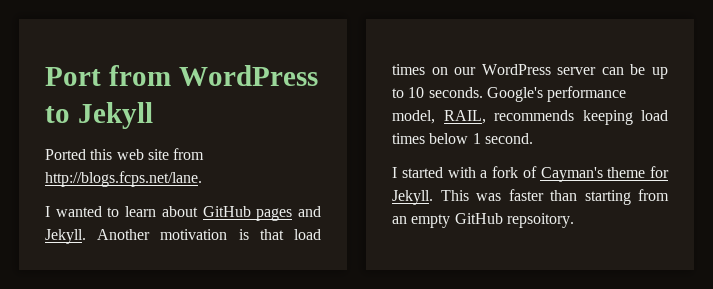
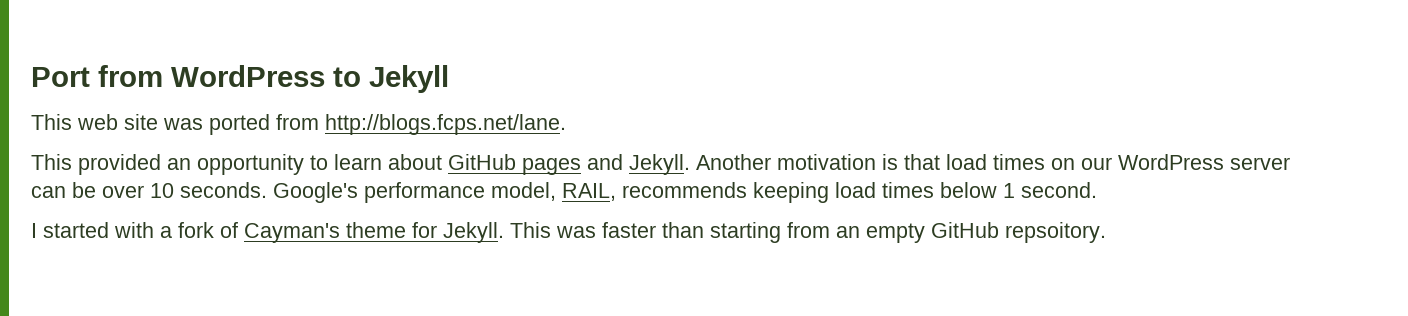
- Ported this web site from http://blogs.fcps.net/lane.
- I wanted to learn about GitHub pages and Jekyll.
+ This web site was ported from http://blogs.fcps.net/lane.
+ This provided an opportunity to learn about GitHub pages and Jekyll.
- Another motivation is that load times on our WordPress server can be up to 10 seconds.
+ Another motivation is that load times on our WordPress server can be over 10 seconds.

